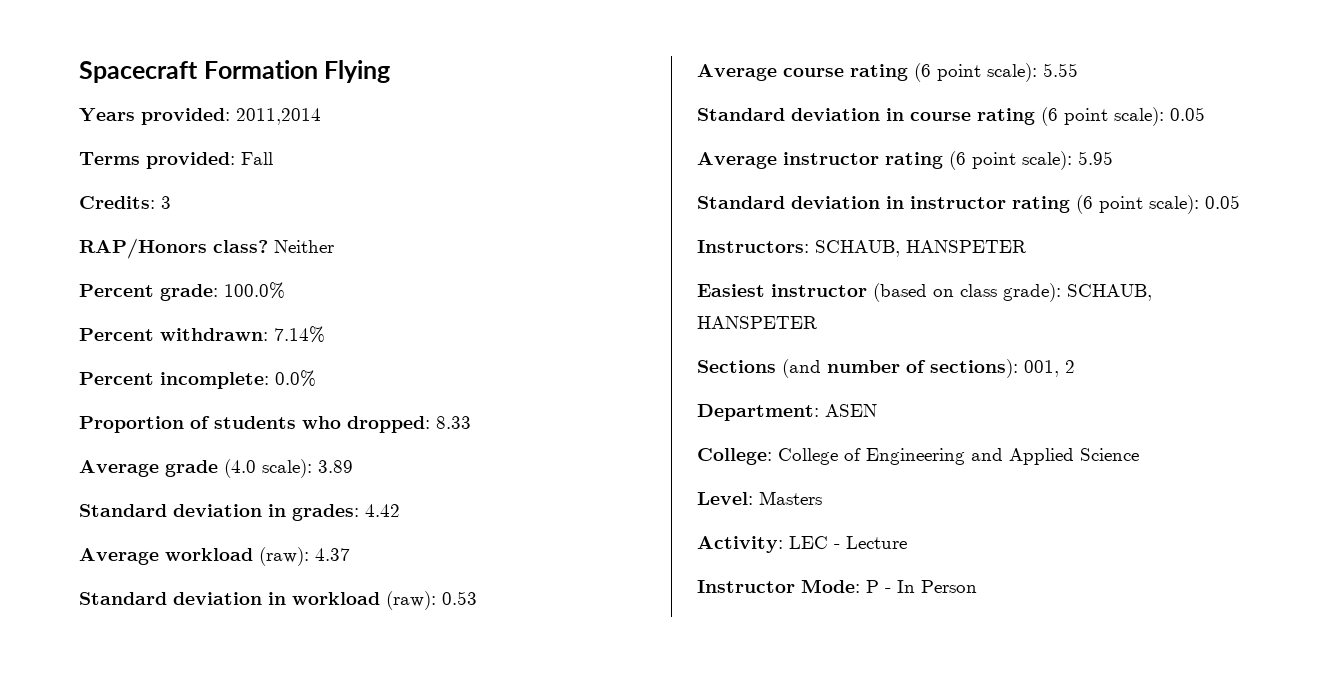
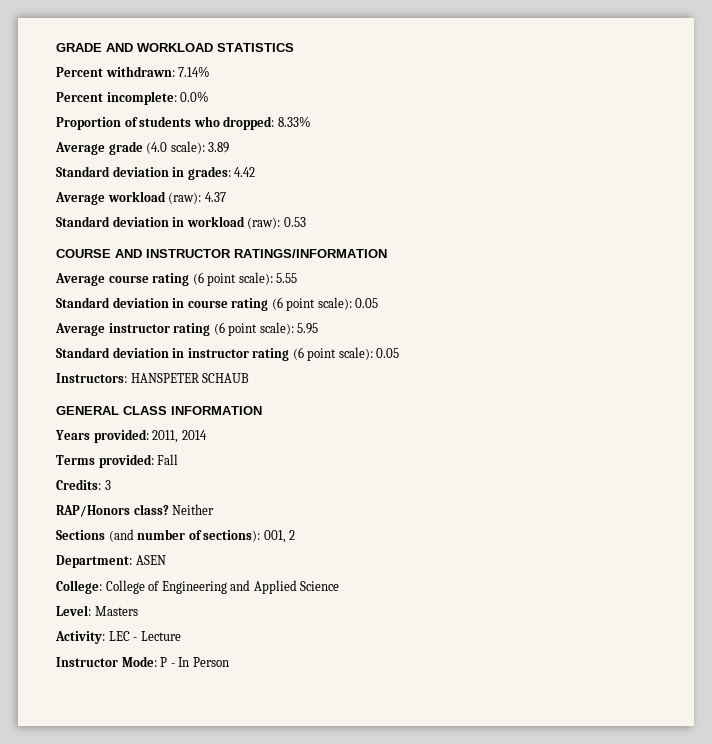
- Spacecraft Formation Flying
- Years provided: 2011,2014
- Terms provided: Fall
- Credits: 3
- RAP/Honors class? Neither
- Percent grade: 100.0%
+ GRADE AND WORKLOAD STATISTICS
- Proportion of students who dropped: 8.33
+ Proportion of students who dropped: 8.33%
+ COURSE AND INSTRUCTOR RATINGS/INFORMATION
- Instructors: SCHAUB, HANSPETER
- Easiest instructor (based on class grade): SCHAUB, HANSPETER
+ Instructors: HANSPETER SCHAUB
+ GENERAL CLASS INFORMATION
+ Years provided: 2011, 2014
+ Terms provided: Fall
+ Credits: 3
+ RAP/Honors class? Neither

